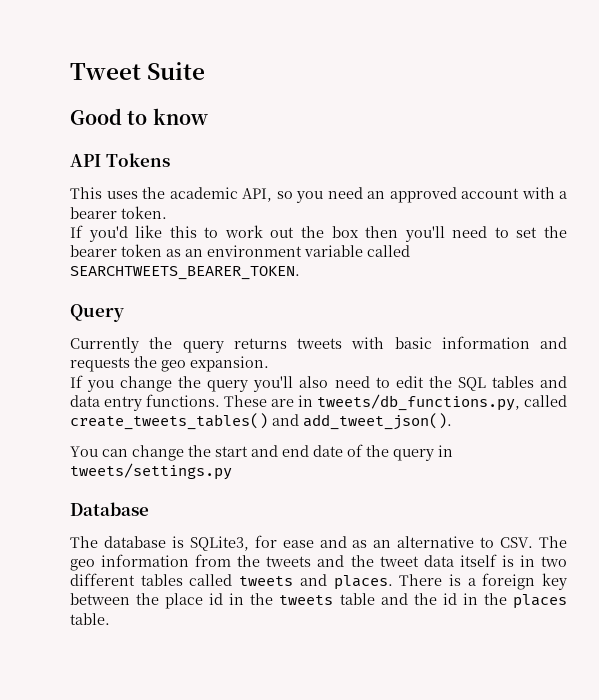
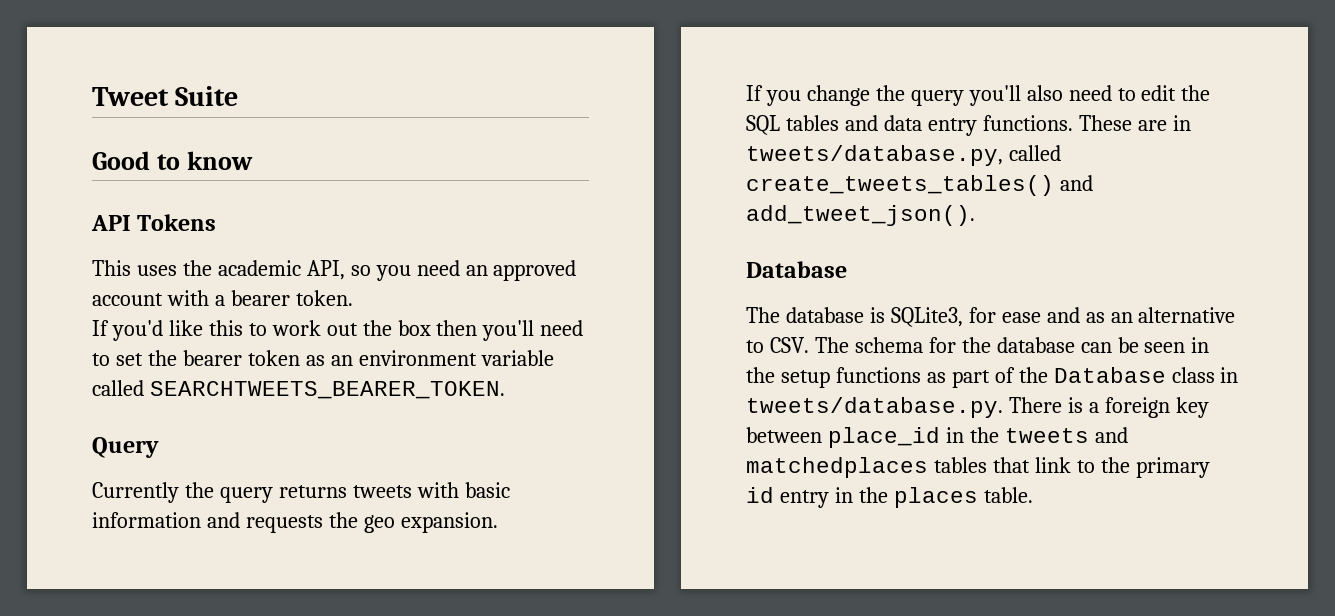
- These are in tweets/db_functions.py, called create_tweets_tables() and add_tweet_json().
+ These are in tweets/database.py, called create_tweets_tables() and add_tweet_json().
- You can change the start and end date of the query in tweets/settings.py
- The database is SQLite3, for ease and as an alternative to CSV. The geo information from the tweets and the tweet data itself is in two different tables called tweets and places. There is a foreign key between the place id in the tweets table and the id in the places table.
+ The database is SQLite3, for ease and as an alternative to CSV. The schema for the database can be seen in the setup functions as part of the Database class in tweets/database.py. There is a foreign key between place_id in the tweets and matchedplaces tables that link to the primary id entry in the places table.

